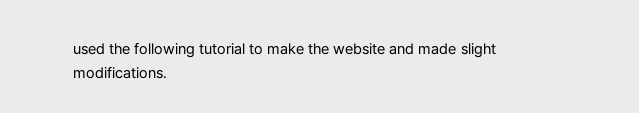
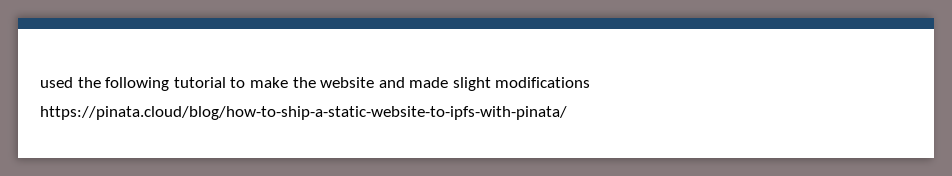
- used the following tutorial to make the website and made slight modifications.
+ used the following tutorial to make the website and made slight modifications https://pinata.cloud/blog/how-to-ship-a-static-website-to-ipfs-with-pinata/

